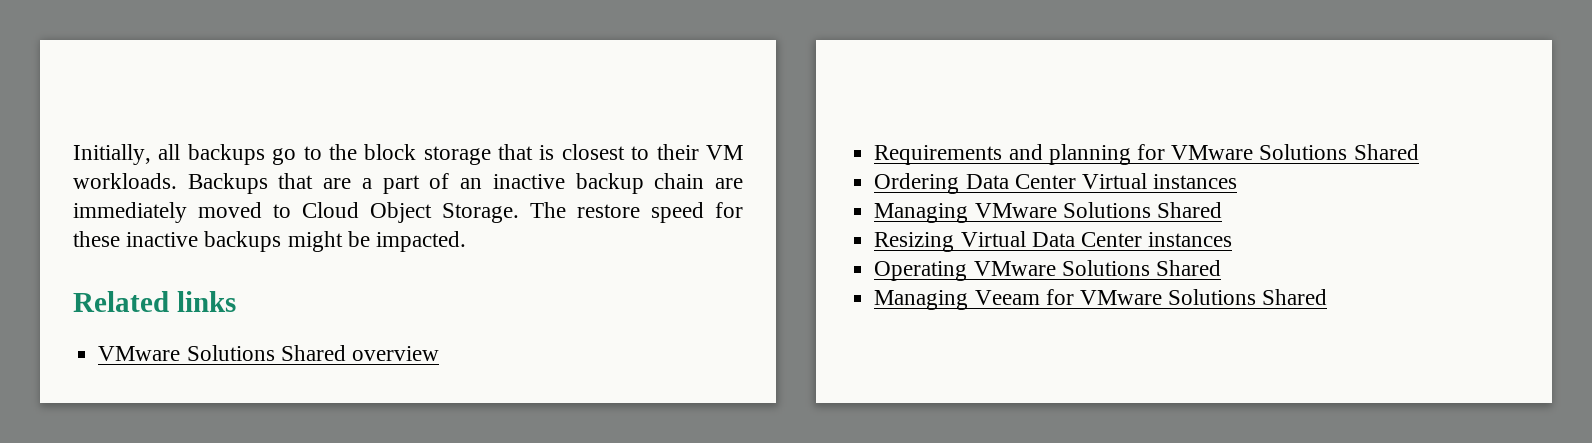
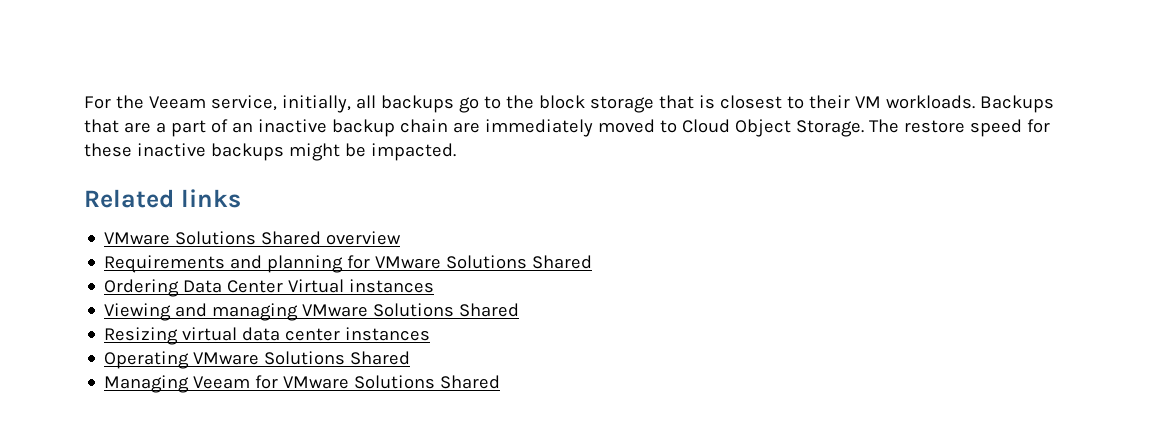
- Initially, all backups go to the block storage that is closest to their VM workloads.
+ For the Veeam service, initially, all backups go to the block storage that is closest to their VM workloads.
- Managing VMware Solutions Shared
+ Viewing and managing VMware Solutions Shared
- Resizing Virtual Data Center instances
+ Resizing virtual data center instances

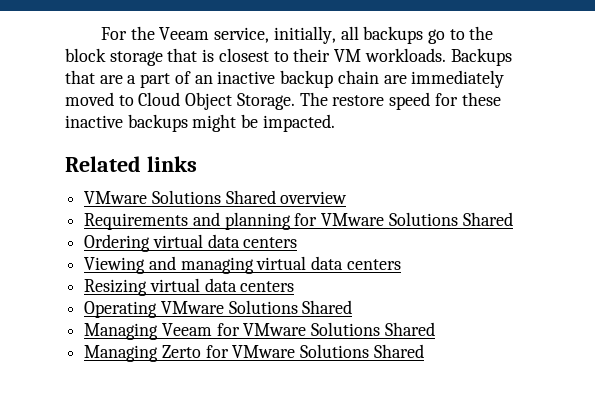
- Ordering Data Center Virtual instances
+ Ordering virtual data centers
- Viewing and managing VMware Solutions Shared
+ Viewing and managing virtual data centers
- Resizing virtual data center instances
+ Resizing virtual data centers
+ Managing Zerto for VMware Solutions Shared

